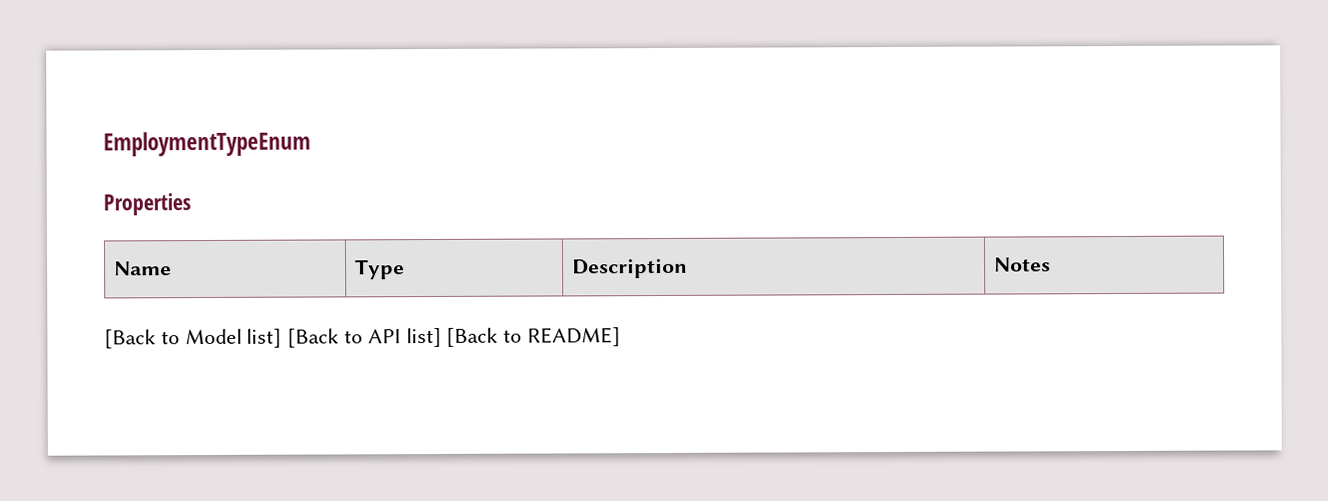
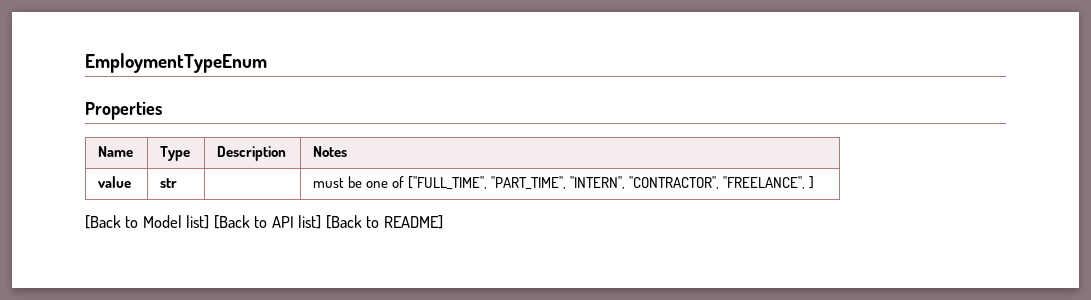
+ value | str | | must be one of ["FULL_TIME", "PART_TIME", "INTERN", "CONTRACTOR", "FREELANCE", ]

